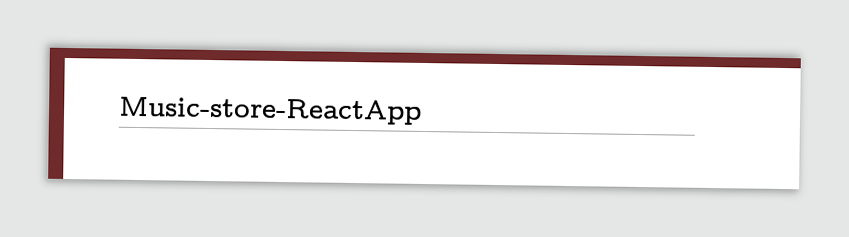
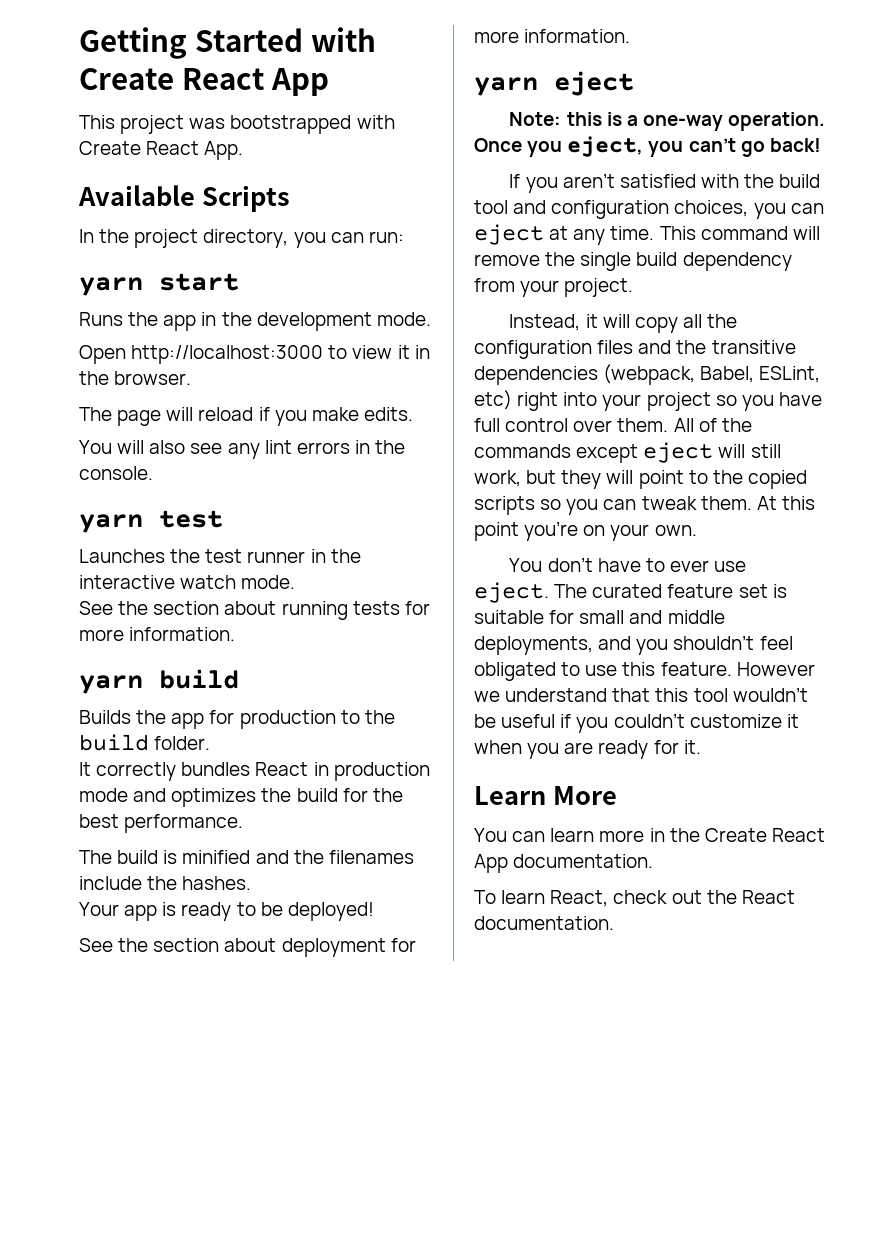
- Music-store-ReactApp
+ Getting Started with Create React App
+ This project was bootstrapped with Create React App.
+ Available Scripts
+ In the project directory, you can run:
+ yarn start
+ Runs the app in the development mode.
+ Open http://localhost:3000 to view it in the browser.
+ The page will reload if you make edits.
+ You will also see any lint errors in the console.
+ yarn test
+ Launches the test runner in the interactive watch mode.
+ See the section about running tests for more information.
+ yarn build
+ Builds the app for production to the build folder.
+ It correctly bundles React in production mode and optimizes the build for the best performance.
+ The build is minified and the filenames include the hashes.
+ Your app is ready to be deployed!
+ See the section about deployment for more information.
+ yarn eject
+ Note: this is a one-way operation. Once you eject, you can’t go back!
+ If you aren’t satisfied with the build tool and configuration choices, you can eject at any time. This command will remove the single build dependency from your project.
+ Instead, it will copy all the configuration files and the transitive dependencies (webpack, Babel, ESLint, etc) right into your project so you have full control over them. All of the commands except eject will still work, but they will point to the copied scripts so you can tweak them. At this point you’re on your own.
+ You don’t have to ever use eject. The curated feature set is suitable for small and middle deployments, and you shouldn’t feel obligated to use this feature. However we understand that this tool wouldn’t be useful if you couldn’t customize it when you are ready for it.
+ Learn More
+ You can learn more in the Create React App documentation.
+ To learn React, check out the React documentation.

